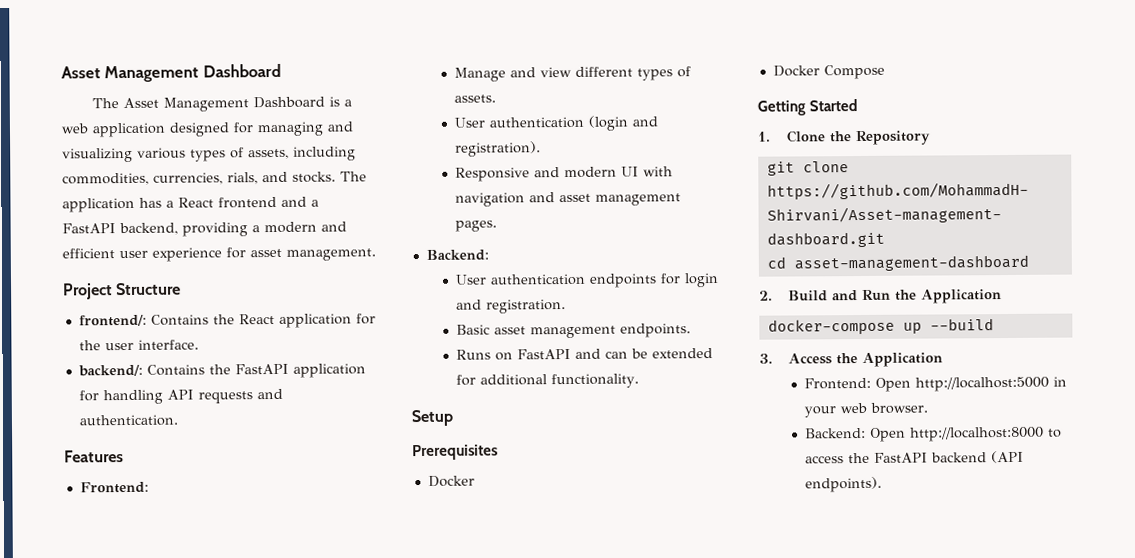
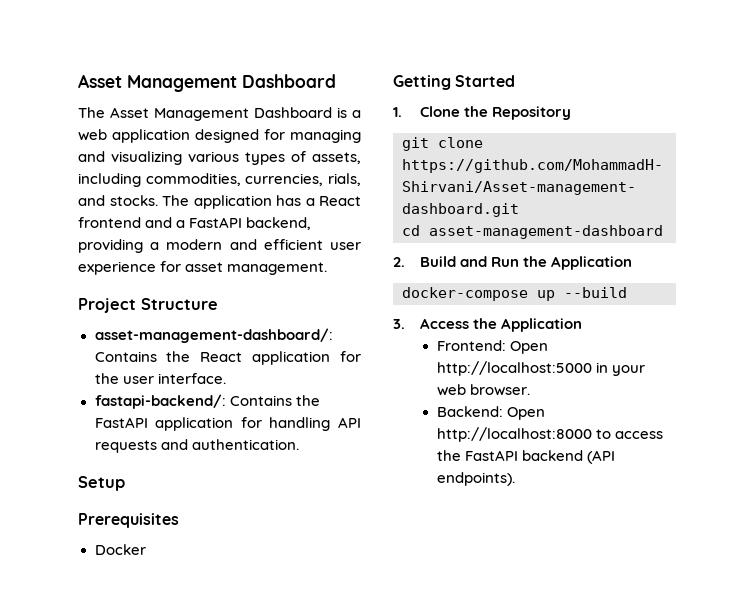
- frontend/: Contains the React application for the user interface.
+ asset-management-dashboard/: Contains the React application for the user interface.
- backend/: Contains the FastAPI application for handling API requests and authentication.
+ fastapi-backend/: Contains the FastAPI application for handling API requests and authentication.
- Features
- Frontend:
- Manage and view different types of assets.
- User authentication (login and registration).
- Responsive and modern UI with navigation and asset management pages.
- Backend:
- User authentication endpoints for login and registration.
- Basic asset management endpoints.
- Runs on FastAPI and can be extended for additional functionality.
- Docker Compose

